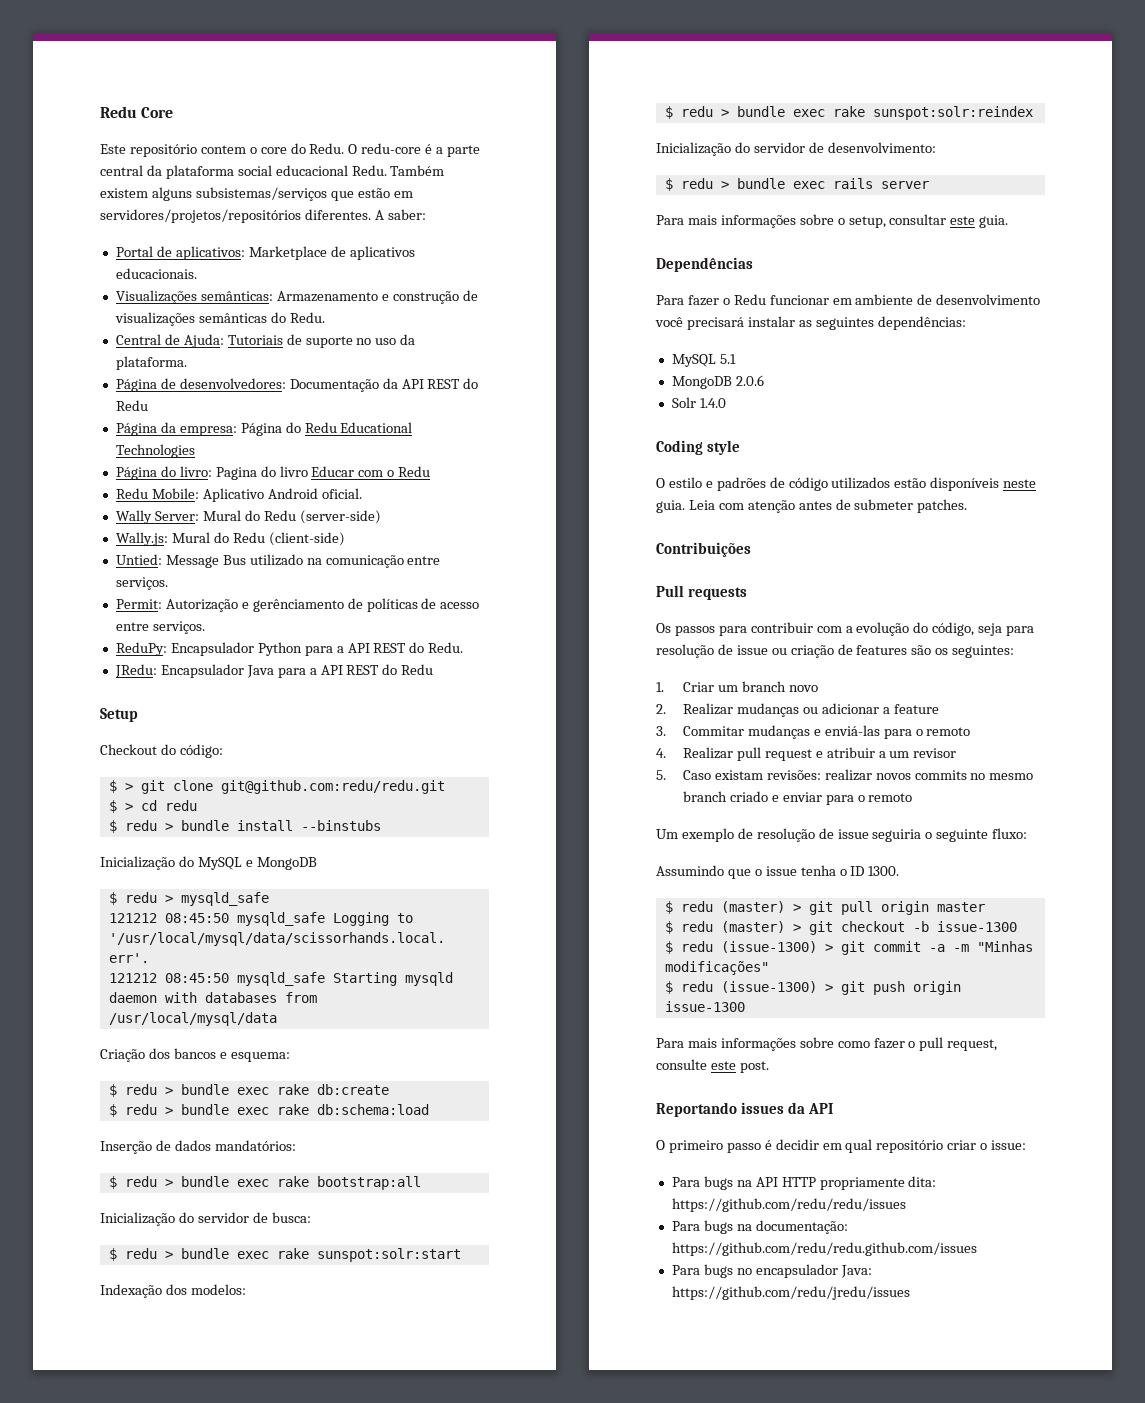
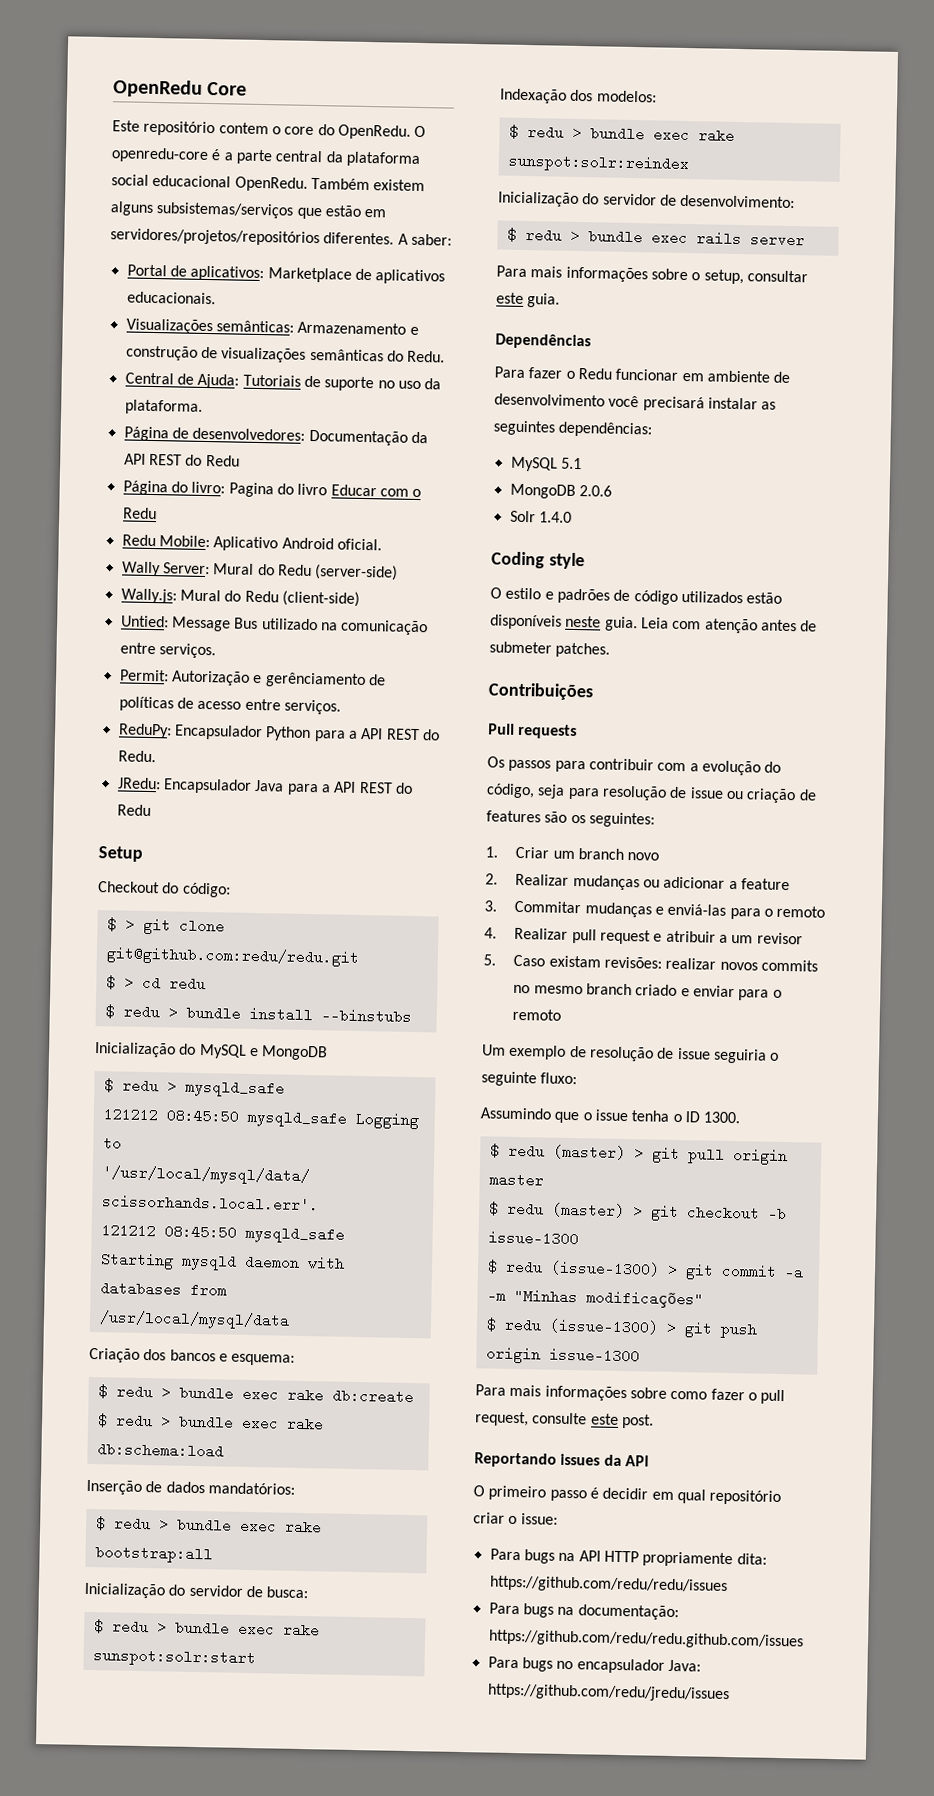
- Redu Core
+ OpenRedu Core
- Este repositório contem o core do Redu. O redu-core é a parte central da plataforma social educacional Redu.
+ Este repositório contem o core do OpenRedu. O openredu-core é a parte central da plataforma social educacional OpenRedu.
- Página da empresa: Página do Redu Educational Technologies

